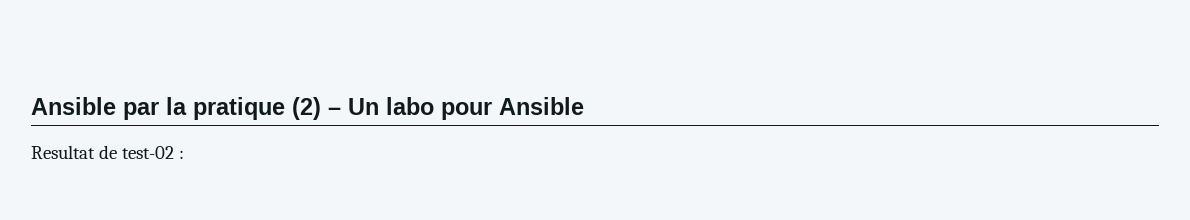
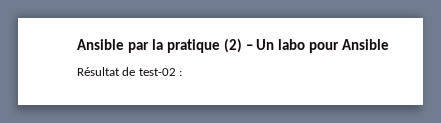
- Resultat de test-02 :
+ Résultat de test-02 :

